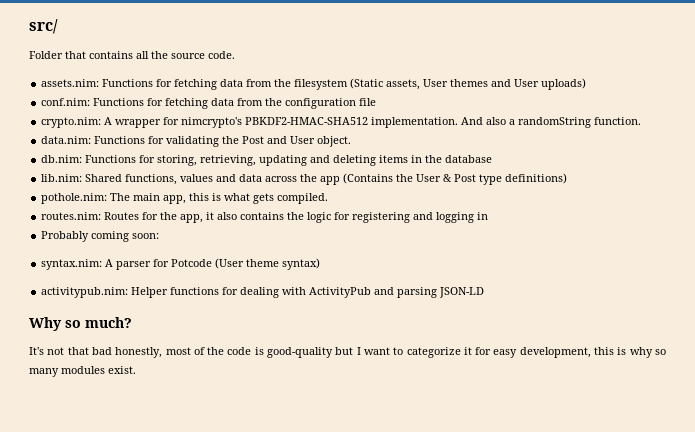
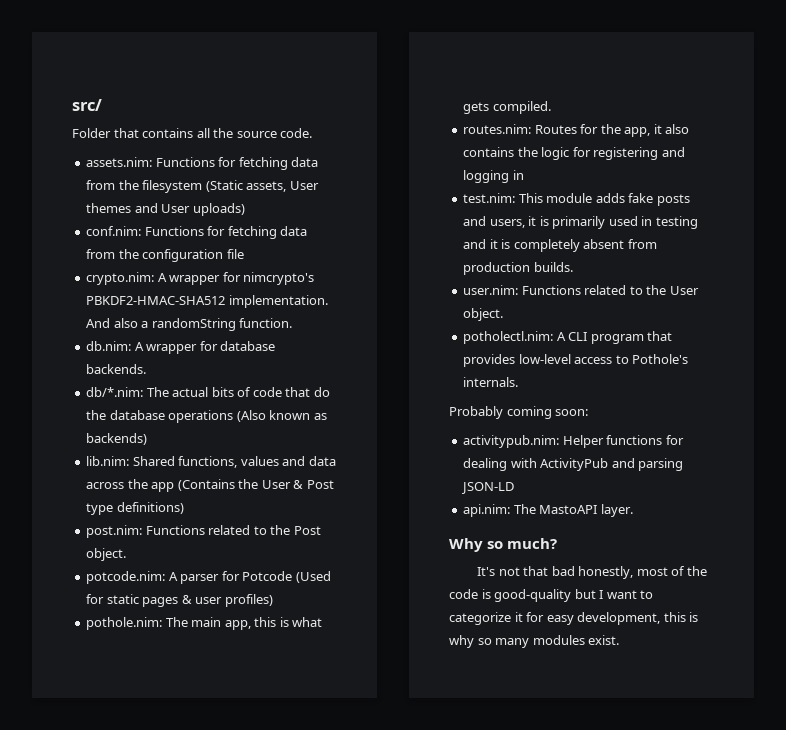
- data.nim: Functions for validating the Post and User object.
- db.nim: Functions for storing, retrieving, updating and deleting items in the database
+ db.nim: A wrapper for database backends.
+ db/*.nim: The actual bits of code that do the database operations (Also known as backends)
+ post.nim: Functions related to the Post object.
+ potcode.nim: A parser for Potcode (Used for static pages & user profiles)
+ test.nim: This module adds fake posts and users, it is primarily used in testing and it is completely absent from production builds.
+ user.nim: Functions related to the User object.
+ potholectl.nim: A CLI program that provides low-level access to Pothole's internals.
  Probably coming soon:
- syntax.nim: A parser for Potcode (User theme syntax)
+ api.nim: The MastoAPI layer.

